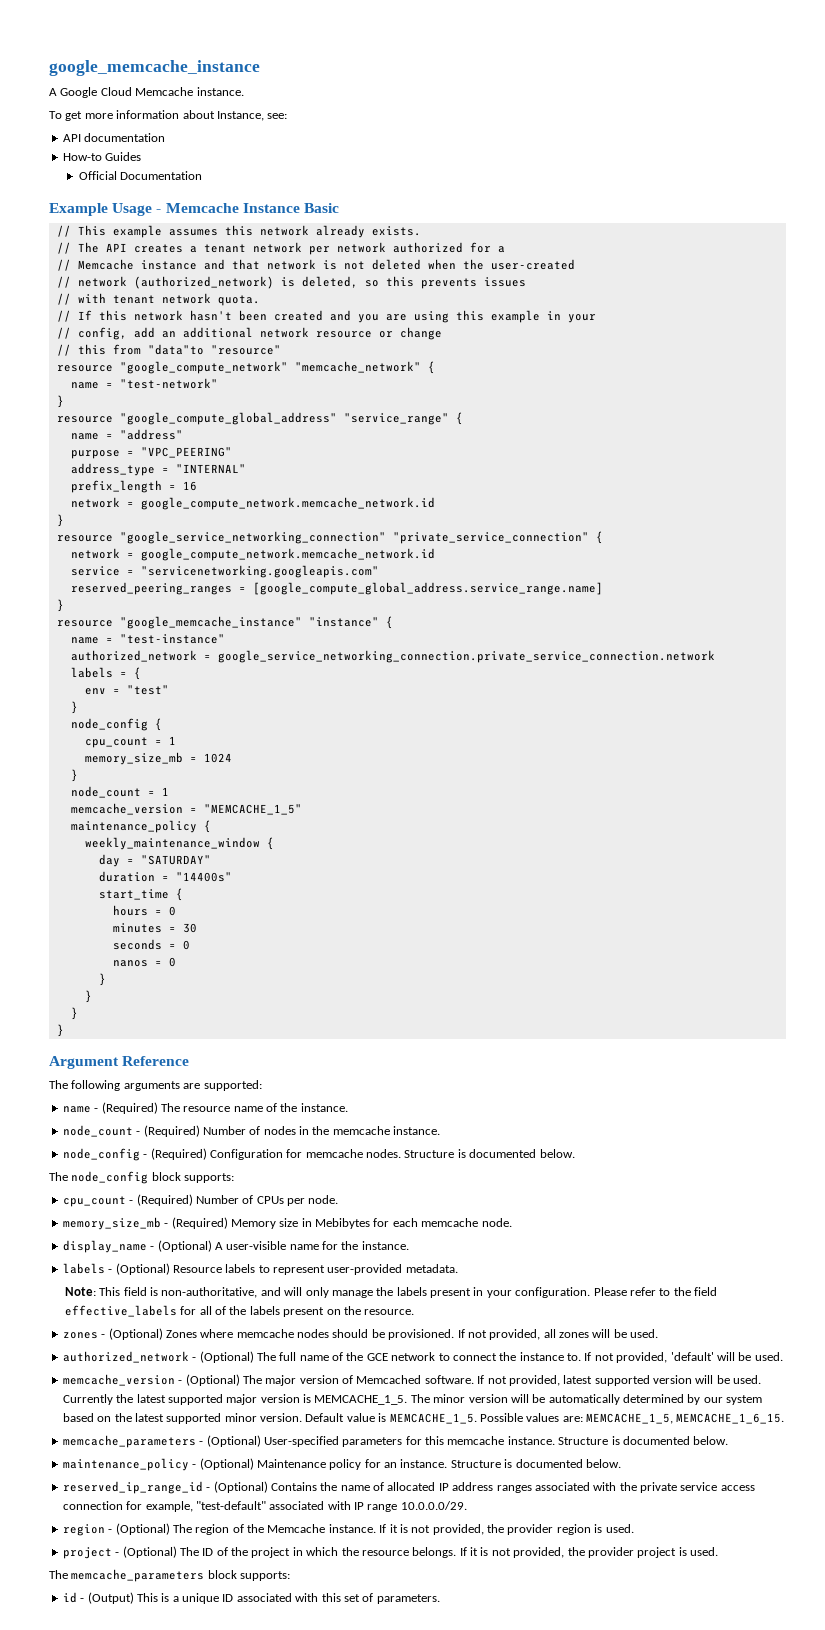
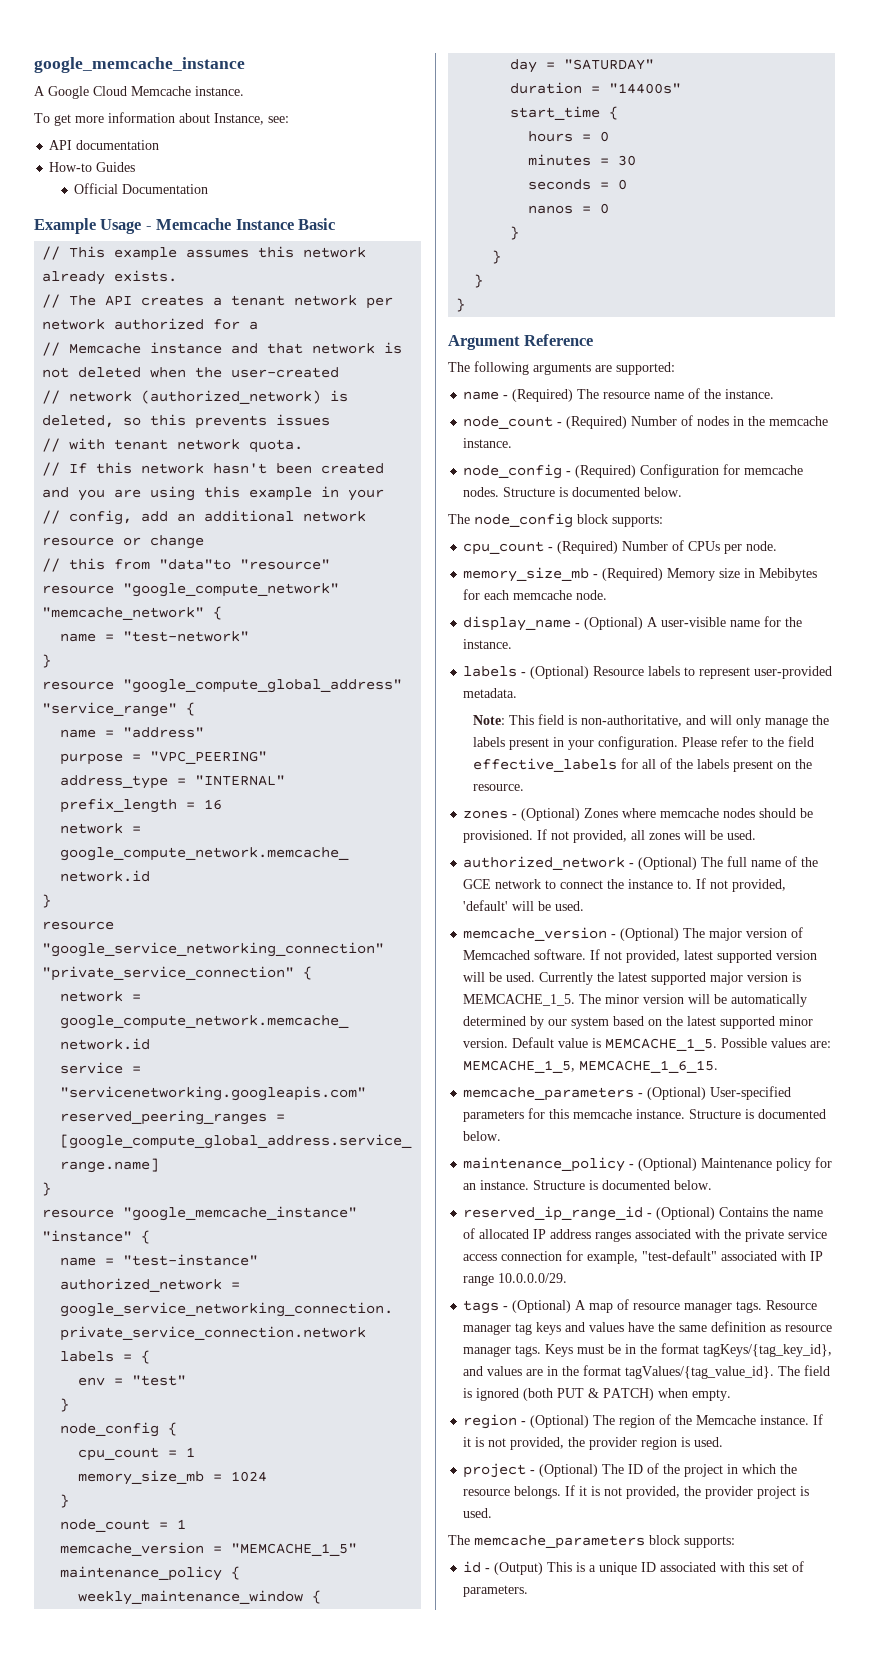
+ tags - (Optional) A map of resource manager tags. Resource manager tag keys and values have the same definition as resource manager tags. Keys must be in the format tagKeys/{tag_key_id}, and values are in the format tagValues/{tag_value_id}. The field is ignored (both PUT & PATCH) when empty.

